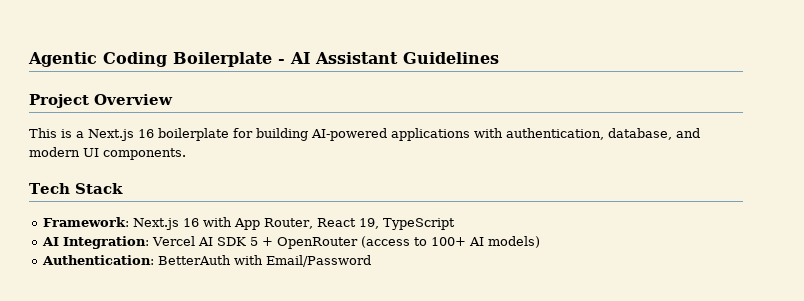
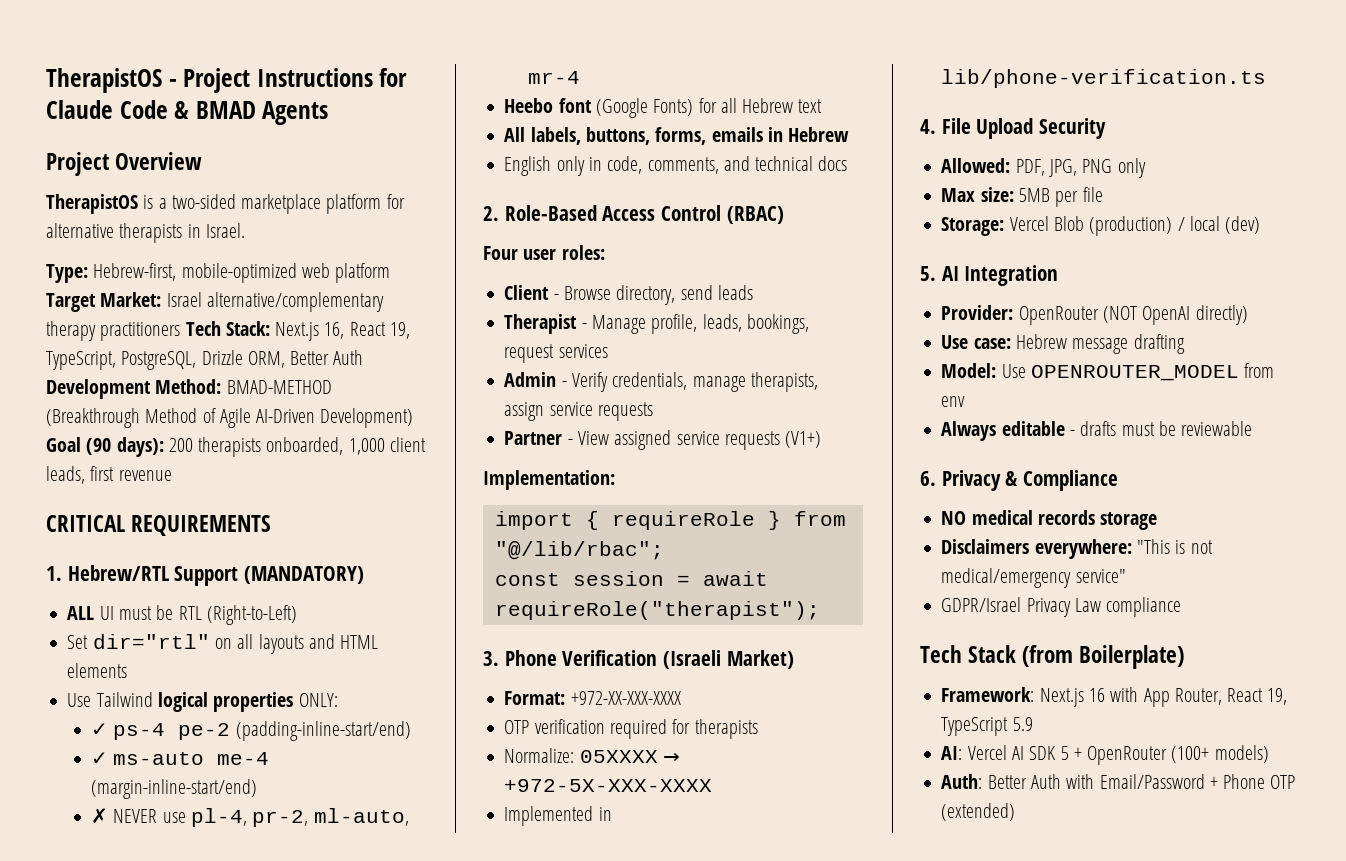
- Agentic Coding Boilerplate - AI Assistant Guidelines
+ TherapistOS - Project Instructions for Claude Code & BMAD Agents
- This is a Next.js 16 boilerplate for building AI-powered applications with authentication, database, and modern UI components.
+ TherapistOS is a two-sided marketplace platform for alternative therapists in Israel.
+ Type: Hebrew-first, mobile-optimized web platform Target Market: Israel alternative/complementary therapy practitioners Tech Stack: Next.js 16, React 19, TypeScript, PostgreSQL, Drizzle ORM, Better Auth Development Method: BMAD-METHOD (Breakthrough Method of Agile AI-Driven Development) Goal (90 days): 200 therapists onboarded, 1,000 client leads, first revenue
+ CRITICAL REQUIREMENTS
+ 1. Hebrew/RTL Support (MANDATORY)
+ ALL UI must be RTL (Right-to-Left)
+ Set dir="rtl" on all layouts and HTML elements
+ Use Tailwind logical properties ONLY:
+ ✓ ps-4 pe-2 (padding-inline-start/end)
+ ✓ ms-auto me-4 (margin-inline-start/end)
+ ✗ NEVER use pl-4, pr-2, ml-auto, mr-4
+ Heebo font (Google Fonts) for all Hebrew text
+ All labels, buttons, forms, emails in Hebrew
+ English only in code, comments, and technical docs
+ 2. Role-Based Access Control (RBAC)
+ Four user roles:
+ Client - Browse directory, send leads
+ Therapist - Manage profile, leads, bookings, request services
+ Admin - Verify credentials, manage therapists, assign service requests
+ Partner - View assigned service requests (V1+)
+ Implementation:
+ import { requireRole } from "@/lib/rbac";
+ const session = await requireRole("therapist");
+ 3. Phone Verification (Israeli Market)
+ Format: +972-XX-XXX-XXXX
+ OTP verification required for therapists
+ Normalize: 05XXXX → +972-5X-XXX-XXXX
+ Implemented in lib/phone-verification.ts
+ 4. File Upload Security
+ Allowed: PDF, JPG, PNG only
+ Max size: 5MB per file
+ Storage: Vercel Blob (production) / local (dev)
+ 5. AI Integration
+ Provider: OpenRouter (NOT OpenAI directly)
+ Use case: Hebrew message drafting
+ Model: Use OPENROUTER_MODEL from env
+ Always editable - drafts must be reviewable
+ 6. Privacy & Compliance
+ NO medical records storage
+ Disclaimers everywhere: "This is not medical/emergency service"
+ GDPR/Israel Privacy Law compliance
- Tech Stack
+ Tech Stack (from Boilerplate)
- Framework: Next.js 16 with App Router, React 19, TypeScript
- AI Integration: Vercel AI SDK 5 + OpenRouter (access to 100+ AI models)
- Authentication: BetterAuth with Email/Password
+ Framework: Next.js 16 with App Router, React 19, TypeScript 5.9
+ AI: Vercel AI SDK 5 + OpenRouter (100+ models)
+ Auth: Better Auth with Email/Password + Phone OTP (extended)

